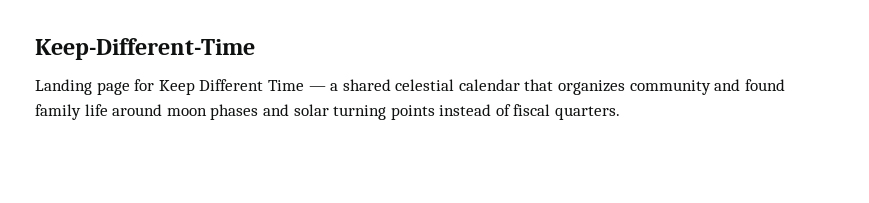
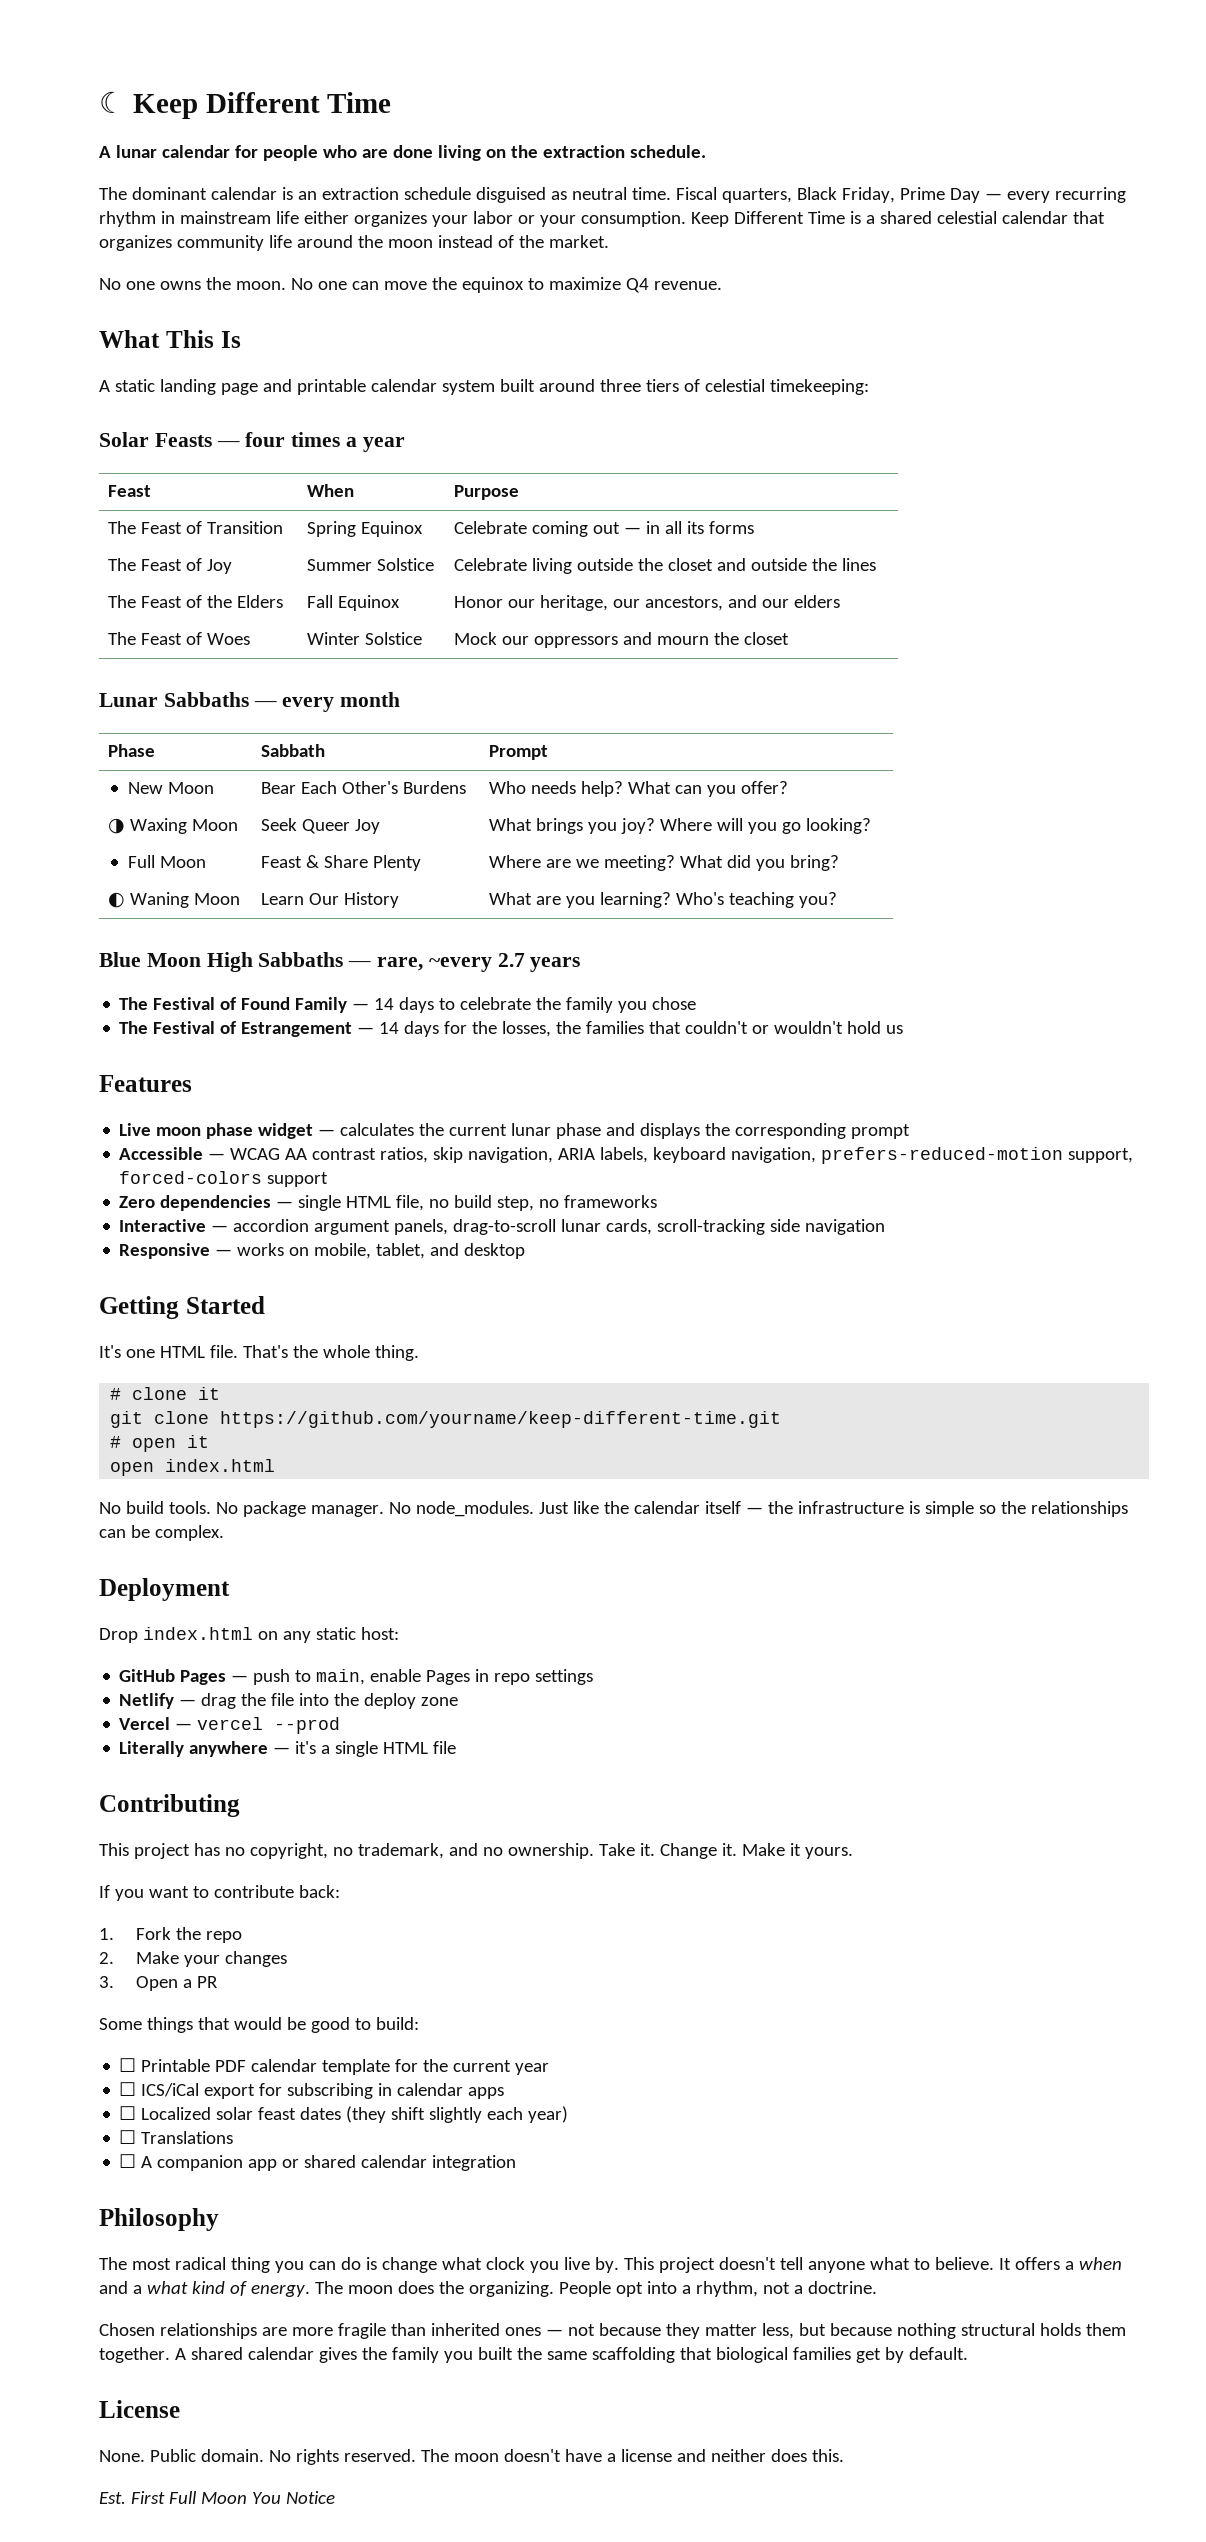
- Keep-Different-Time
- Landing page for Keep Different Time — a shared celestial calendar that organizes community and found family life around moon phases and solar turning points instead of fiscal quarters.
+ ☾ Keep Different Time
+ A lunar calendar for people who are done living on the extraction schedule.
+ The dominant calendar is an extraction schedule disguised as neutral time. Fiscal quarters, Black Friday, Prime Day — every recurring rhythm in mainstream life either organizes your labor or your consumption. Keep Different Time is a shared celestial calendar that organizes community life around the moon instead of the market.
+ No one owns the moon. No one can move the equinox to maximize Q4 revenue.
+ What This Is
+ A static landing page and printable calendar system built around three tiers of celestial timekeeping:
+ Solar Feasts — four times a year
+ Feast | When | Purpose
+ The Feast of Transition | Spring Equinox | Celebrate coming out — in all its forms
+ The Feast of Joy | Summer Solstice | Celebrate living outside the closet and outside the lines
+ The Feast of the Elders | Fall Equinox | Honor our heritage, our ancestors, and our elders
+ The Feast of Woes | Winter Solstice | Mock our oppressors and mourn the closet
+ Lunar Sabbaths — every month
+ Phase | Sabbath | Prompt
+ New Moon | Bear Each Other's Burdens | Who needs help? What can you offer?
+ ◑ Waxing Moon | Seek Queer Joy | What brings you joy? Where will you go looking?
+ Full Moon | Feast & Share Plenty | Where are we meeting? What did you bring?
+ ◐ Waning Moon | Learn Our History | What are you learning? Who's teaching you?
+ Blue Moon High Sabbaths — rare, ~every 2.7 years
+ The Festival of Found Family — 14 days to celebrate the family you chose
+ The Festival of Estrangement — 14 days for the losses, the families that couldn't or wouldn't hold us
+ Features
+ Live moon phase widget — calculates the current lunar phase and displays the corresponding prompt
+ Accessible — WCAG AA contrast ratios, skip navigation, ARIA labels, keyboard navigation, prefers-reduced-motion support, forced-colors support
+ Zero dependencies — single HTML file, no build step, no frameworks
+ Interactive — accordion argument panels, drag-to-scroll lunar cards, scroll-tracking side navigation
+ Responsive — works on mobile, tablet, and desktop
+ Getting Started
+ It's one HTML file. That's the whole thing.
+ # clone it
+ git clone https://github.com/yourname/keep-different-time.git
+ # open it
+ open index.html
+ No build tools. No package manager. No node_modules. Just like the calendar itself — the infrastructure is simple so the relationships can be complex.
+ Deployment
+ Drop index.html on any static host:
+ GitHub Pages — push to main, enable Pages in repo settings
+ Netlify — drag the file into the deploy zone
+ Vercel — vercel --prod
+ Literally anywhere — it's a single HTML file
+ Contributing
+ This project has no copyright, no trademark, and no ownership. Take it. Change it. Make it yours.
+ If you want to contribute back:
+ 1. Fork the repo
+ 2. Make your changes
+ 3. Open a PR
+ Some things that would be good to build:
+ ☐ Printable PDF calendar template for the current year
+ ☐ ICS/iCal export for subscribing in calendar apps
+ ☐ Localized solar feast dates (they shift slightly each year)
+ ☐ Translations
+ ☐ A companion app or shared calendar integration
+ Philosophy
+ The most radical thing you can do is change what clock you live by. This project doesn't tell anyone what to believe. It offers a when and a what kind of energy. The moon does the organizing. People opt into a rhythm, not a doctrine.
+ Chosen relationships are more fragile than inherited ones — not because they matter less, but because nothing structural holds them together. A shared calendar gives the family you built the same scaffolding that biological families get by default.
+ License
+ None. Public domain. No rights reserved. The moon doesn't have a license and neither does this.
+ Est. First Full Moon You Notice

